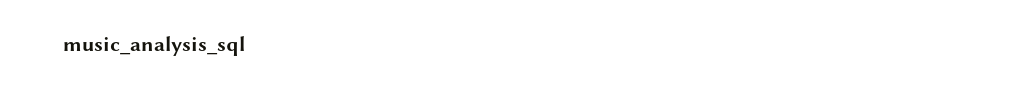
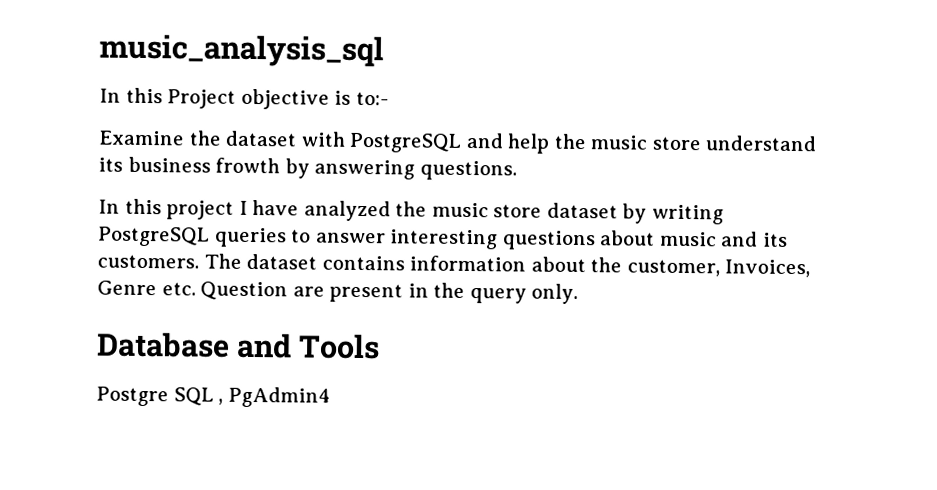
+ In this Project objective is to:-
+ Examine the dataset with PostgreSQL and help the music store understand its business frowth by answering questions.
+ In this project I have analyzed the music store dataset by writing PostgreSQL queries to answer interesting questions about music and its customers. The dataset contains information about the customer, Invoices, Genre etc. Question are present in the query only.
+ Database and Tools
+ Postgre SQL , PgAdmin4

